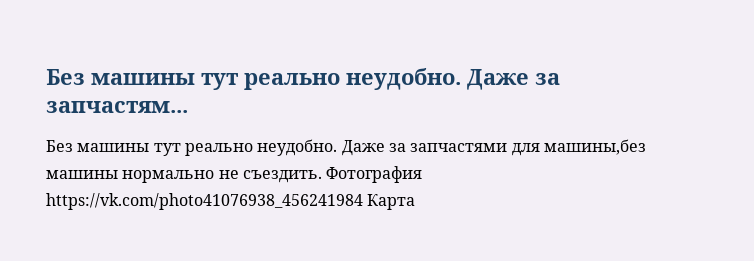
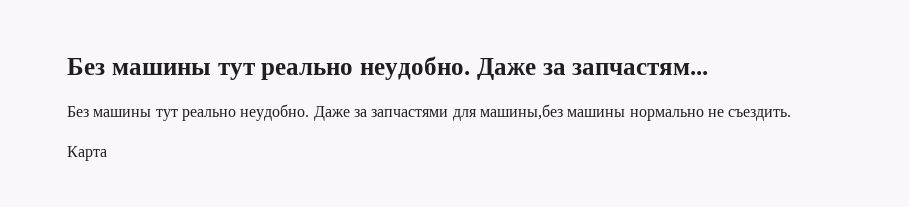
- Даже за запчастями для машины,без машины нормально не съездить. Фотография https://vk.com/photo41076938_456241984 Карта
+ Даже за запчастями для машины,без машины нормально не съездить.
+ Карта

